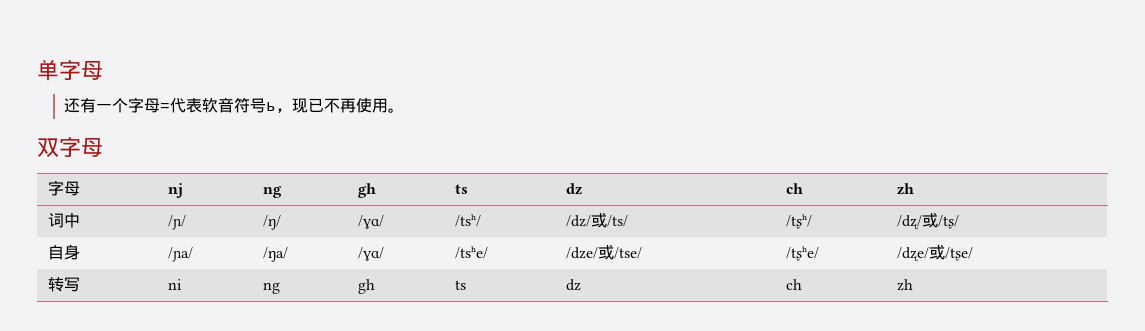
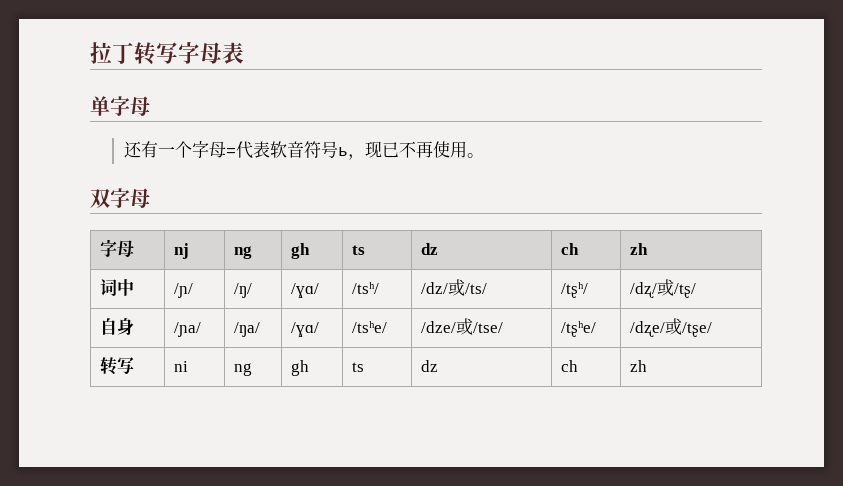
+ 拉丁转写字母表

